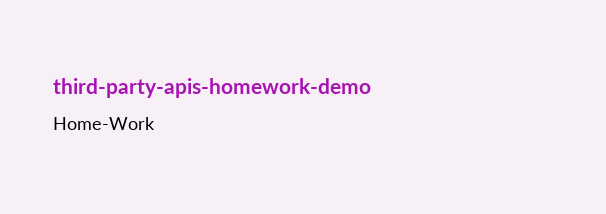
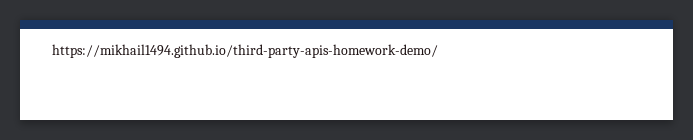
- third-party-apis-homework-demo
- Home-Work
+ https://mikhail1494.github.io/third-party-apis-homework-demo/

